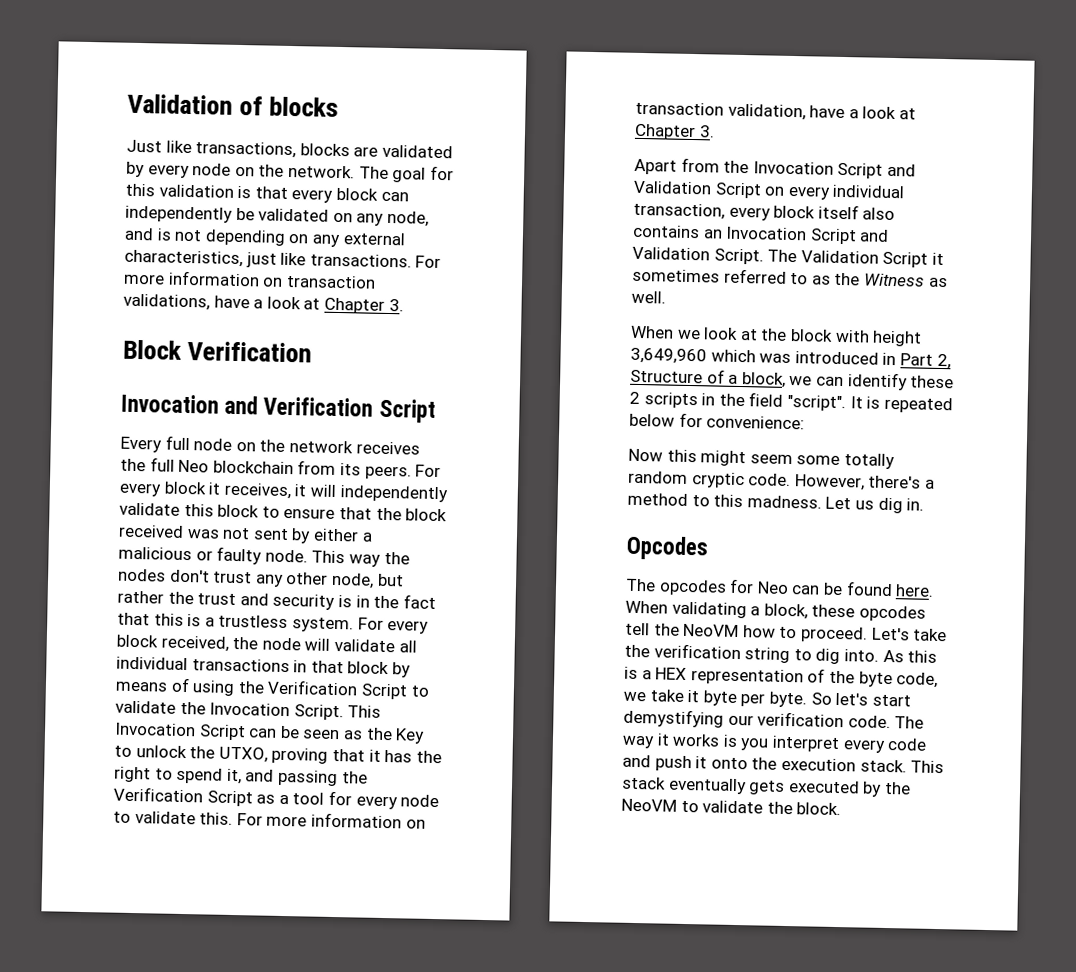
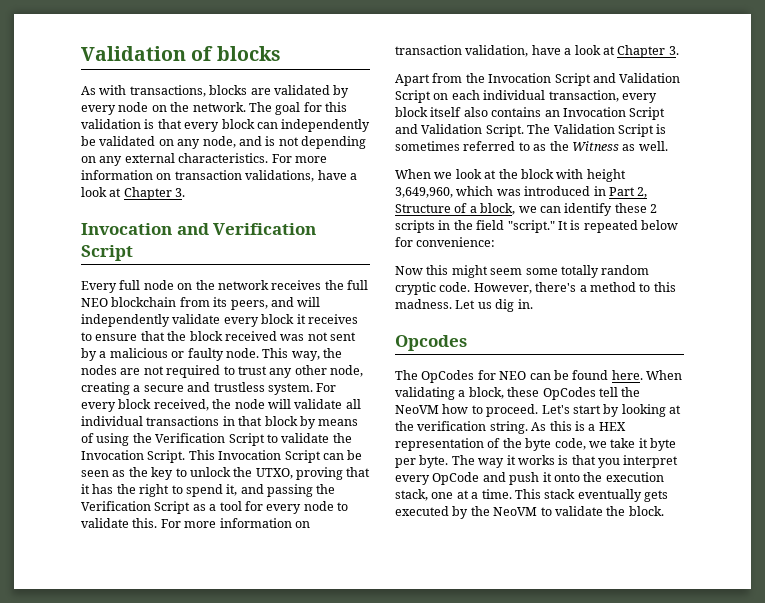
- Just like transactions, blocks are validated by every node on the network.
+ As with transactions, blocks are validated by every node on the network.
- The goal for this validation is that every block can independently be validated on any node, and is not depending on any external characteristics, just like transactions.
+ The goal for this validation is that every block can independently be validated on any node, and is not depending on any external characteristics.
- Block Verification
- Every full node on the network receives the full Neo blockchain from its peers. For every block it receives, it will independently validate this block to ensure that the block received was not sent by either a malicious or faulty node.
+ Every full node on the network receives the full NEO blockchain from its peers, and will independently validate every block it receives to ensure that the block received was not sent by a malicious or faulty node.
- This way the nodes don't trust any other node, but rather the trust and security is in the fact that this is a trustless system.
+ This way, the nodes are not required to trust any other node, creating a secure and trustless system.
- This Invocation Script can be seen as the Key to unlock the UTXO, proving that it has the right to spend it, and passing the Verification Script as a tool for every node to validate this.
+ This Invocation Script can be seen as the key to unlock the UTXO, proving that it has the right to spend it, and passing the Verification Script as a tool for every node to validate this.
- Apart from the Invocation Script and Validation Script on every individual transaction, every block itself also contains an Invocation Script and Validation Script.
+ Apart from the Invocation Script and Validation Script on each individual transaction, every block itself also contains an Invocation Script and Validation Script.
- The Validation Script it sometimes referred to as the Witness as well.
+ The Validation Script is sometimes referred to as the Witness as well.
- When we look at the block with height 3,649,960 which was introduced in Part 2, Structure of a block, we can identify these 2 scripts in the field "script".
+ When we look at the block with height 3,649,960, which was introduced in Part 2, Structure of a block, we can identify these 2 scripts in the field "script."
- The opcodes for Neo can be found here.
+ The OpCodes for NEO can be found here.
- When validating a block, these opcodes tell the NeoVM how to proceed.
+ When validating a block, these OpCodes tell the NeoVM how to proceed.
- Let's take the verification string to dig into.
+ Let's start by looking at the verification string.
- So let's start demystifying our verification code.
- The way it works is you interpret every code and push it onto the execution stack.
+ The way it works is that you interpret every OpCode and push it onto the execution stack, one at a time.

